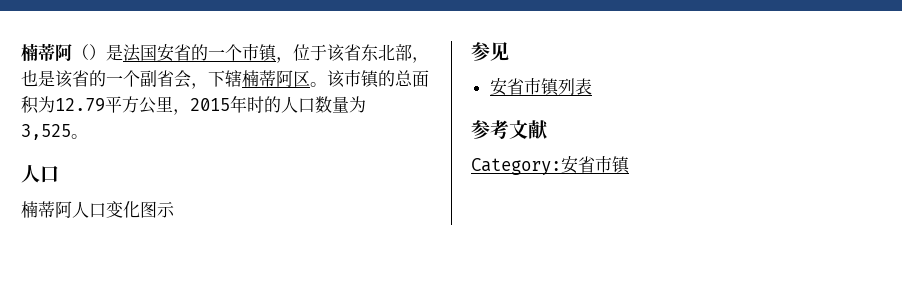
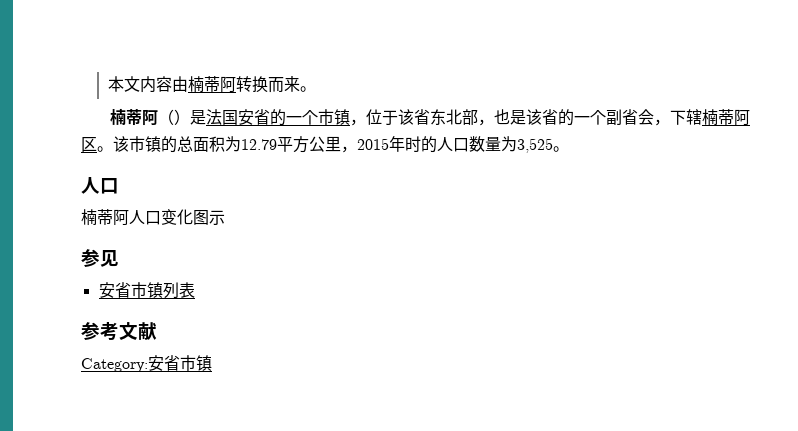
+ 本文内容由楠蒂阿转换而来。

